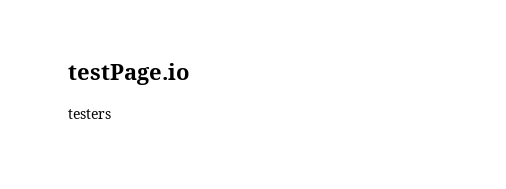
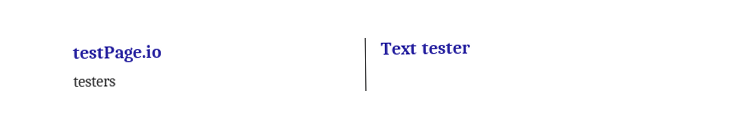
+ Text tester

